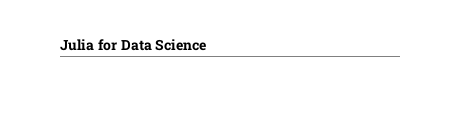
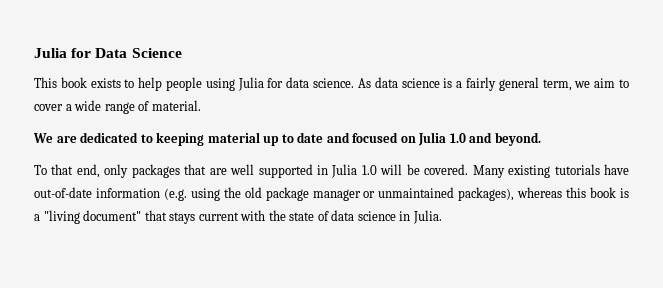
+ This book exists to help people using Julia for data science. As data science is a fairly general term, we aim to cover a wide range of material.
+ We are dedicated to keeping material up to date and focused on Julia 1.0 and beyond.
+ To that end, only packages that are well supported in Julia 1.0 will be covered. Many existing tutorials have out-of-date information (e.g. using the old package manager or unmaintained packages), whereas this book is a "living document" that stays current with the state of data science in Julia.

